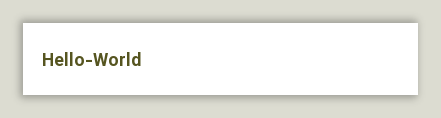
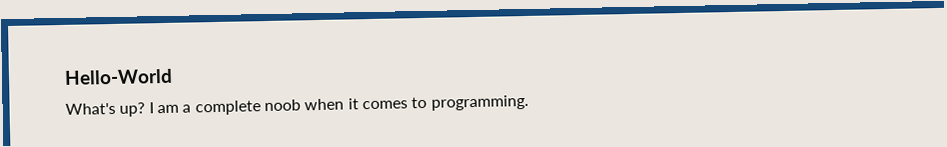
+ What's up? I am a complete noob when it comes to programming.

